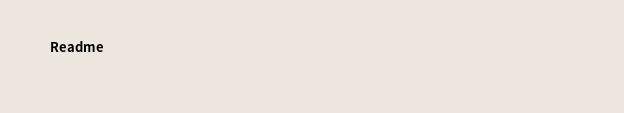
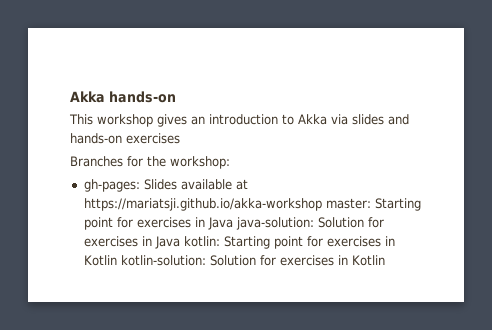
- Readme
+ Akka hands-on
+ This workshop gives an introduction to Akka via slides and hands-on exercises
+ Branches for the workshop:
+ gh-pages: Slides available at https://mariatsji.github.io/akka-workshop master: Starting point for exercises in Java java-solution: Solution for exercises in Java kotlin: Starting point for exercises in Kotlin kotlin-solution: Solution for exercises in Kotlin

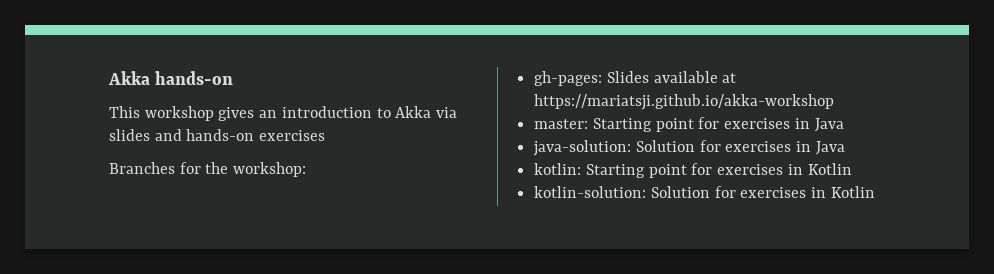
- gh-pages: Slides available at https://mariatsji.github.io/akka-workshop master: Starting point for exercises in Java java-solution: Solution for exercises in Java kotlin: Starting point for exercises in Kotlin kotlin-solution: Solution for exercises in Kotlin
+ gh-pages: Slides available at https://mariatsji.github.io/akka-workshop
+ master: Starting point for exercises in Java
+ java-solution: Solution for exercises in Java
+ kotlin: Starting point for exercises in Kotlin
+ kotlin-solution: Solution for exercises in Kotlin

